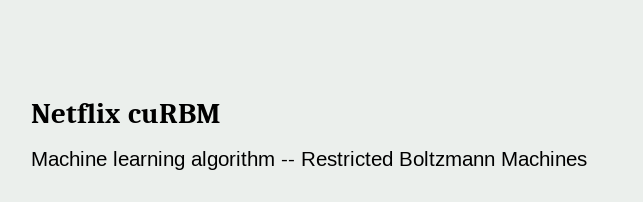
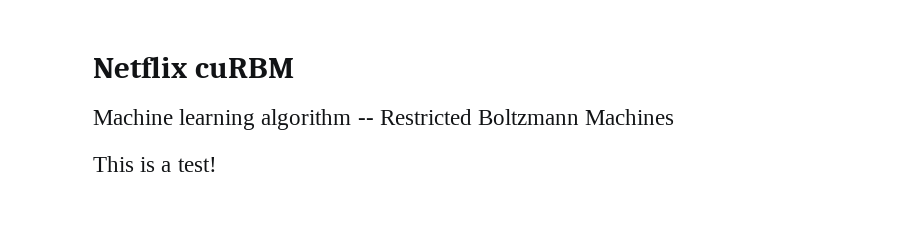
+ This is a test!

